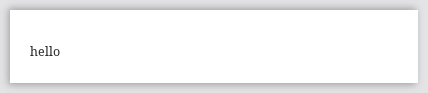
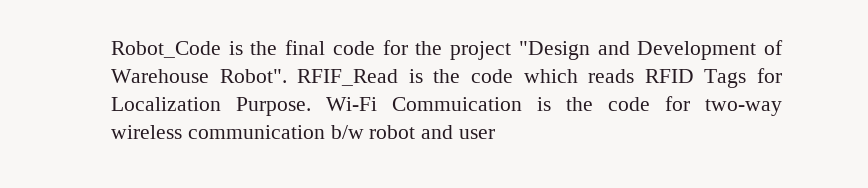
- hello
+ Robot_Code is the final code for the project "Design and Development of Warehouse Robot". RFIF_Read is the code which reads RFID Tags for Localization Purpose. Wi-Fi Commuication is the code for two-way wireless communication b/w robot and user

